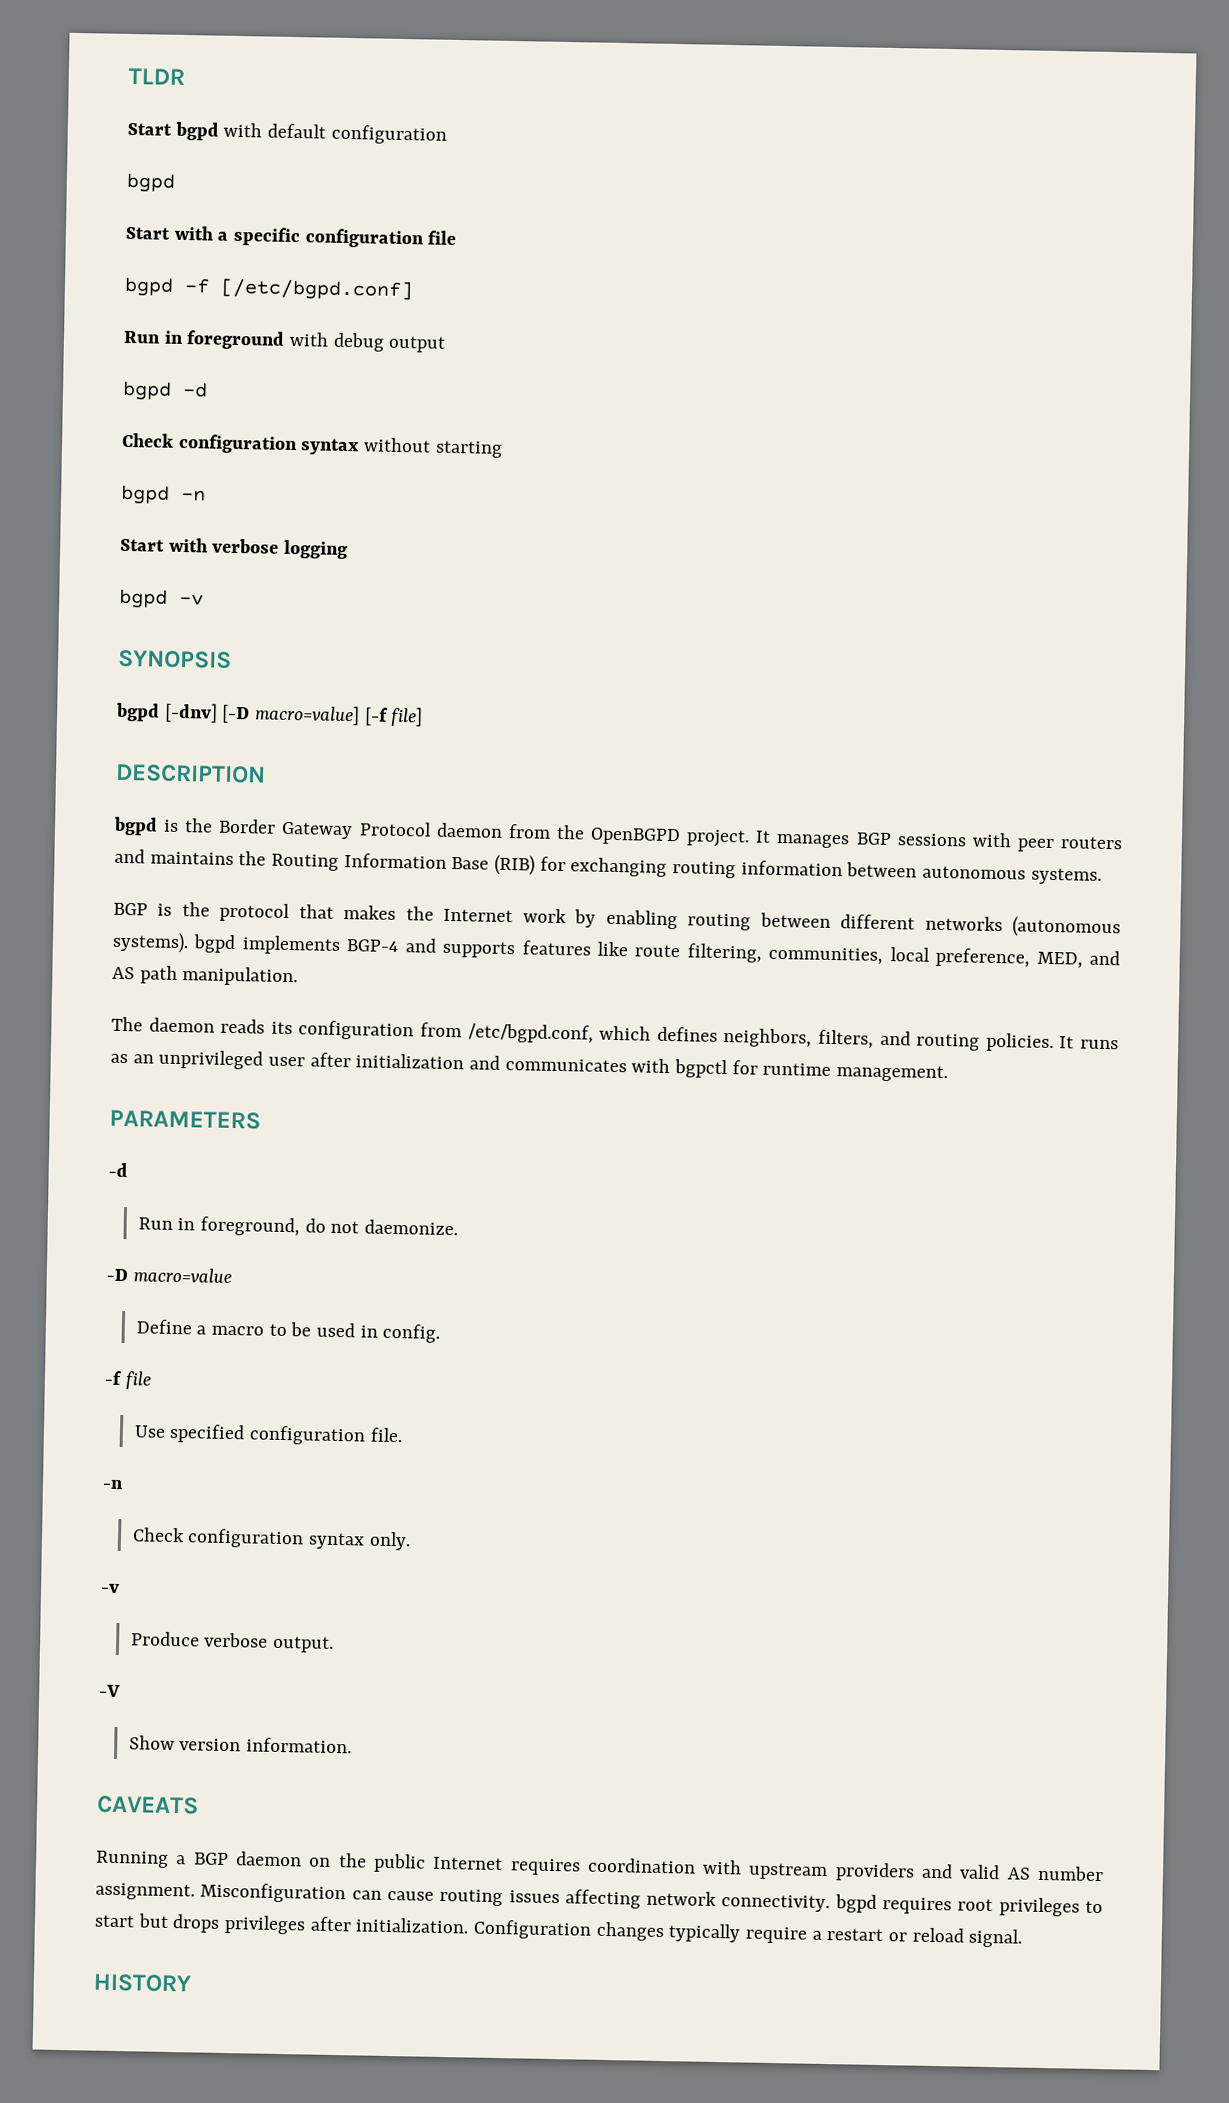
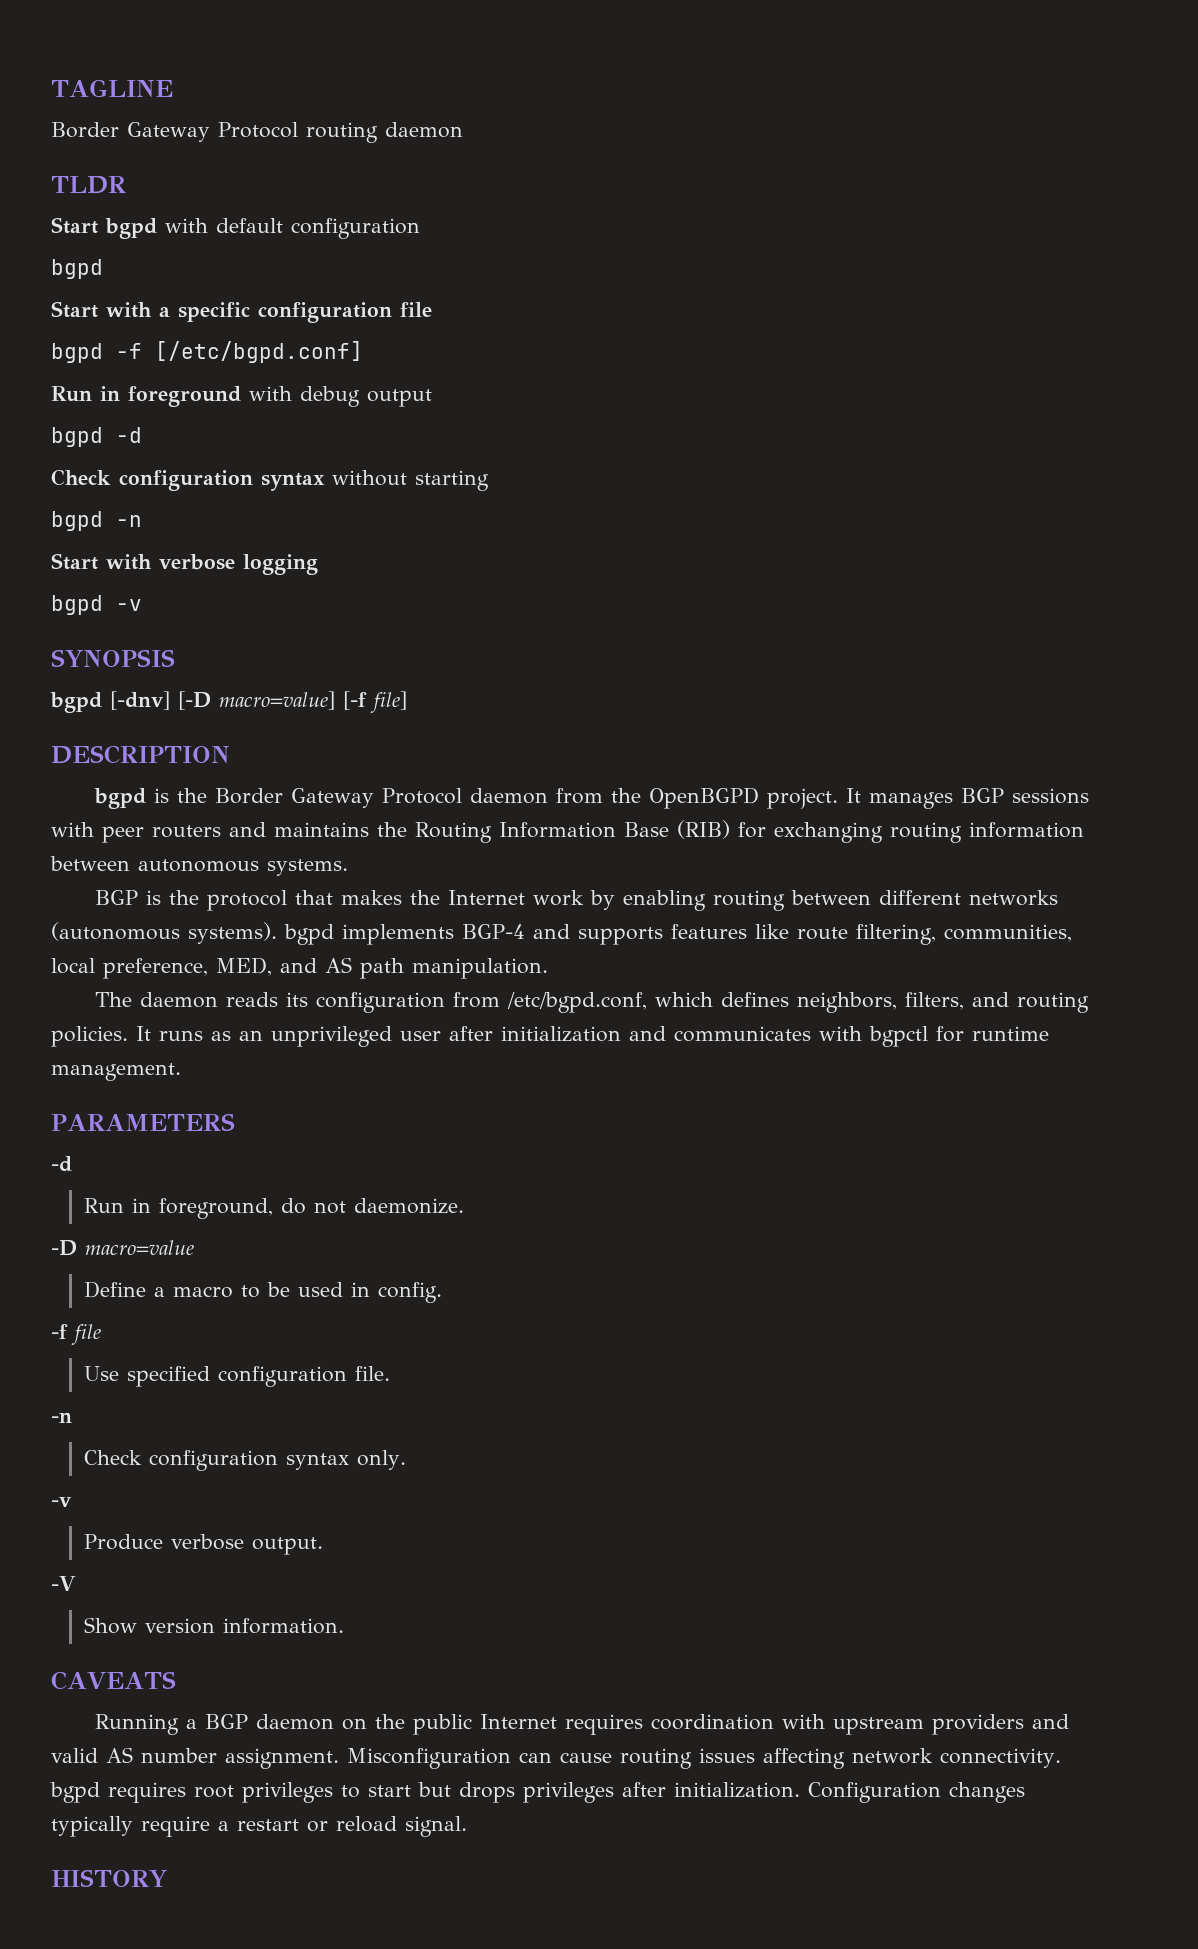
+ TAGLINE
+ Border Gateway Protocol routing daemon

